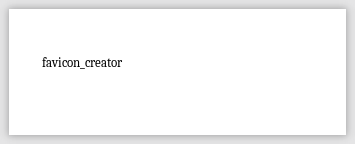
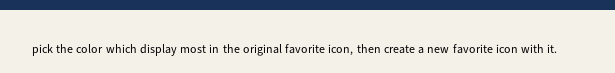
- favicon_creator
+ pick the color which display most in the original favorite icon, then create a new favorite icon with it.

